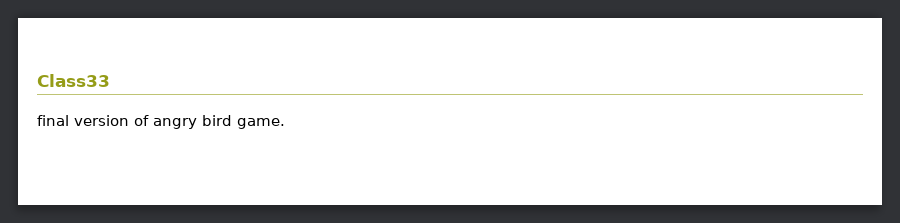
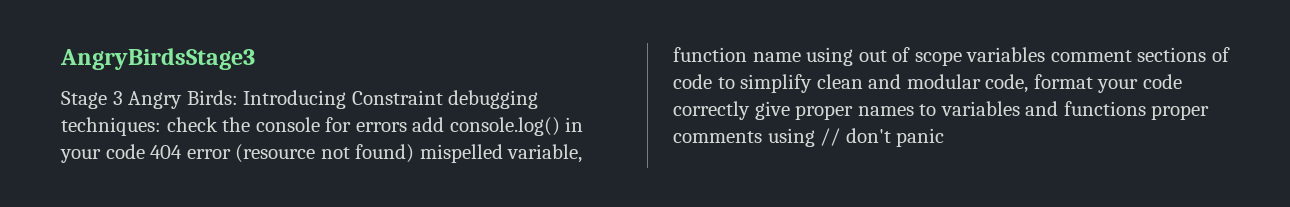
- Class33
- final version of angry bird game.
+ AngryBirdsStage3
+ Stage 3 Angry Birds: Introducing Constraint debugging techniques: check the console for errors add console.log() in your code 404 error (resource not found) mispelled variable, function name using out of scope variables comment sections of code to simplify clean and modular code, format your code correctly give proper names to variables and functions proper comments using // don't panic

